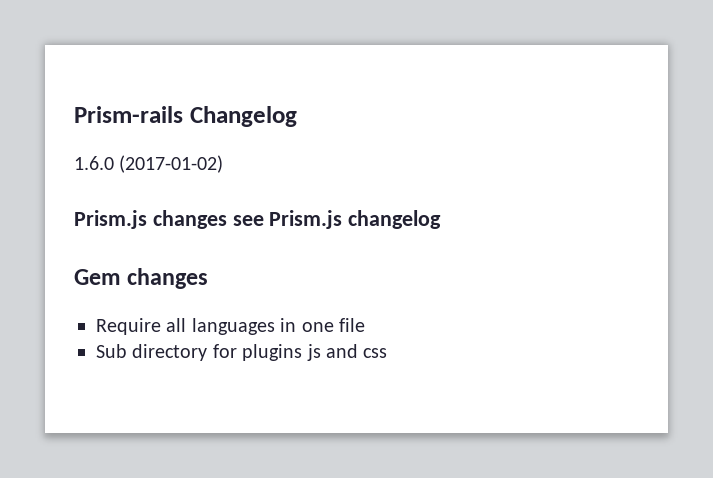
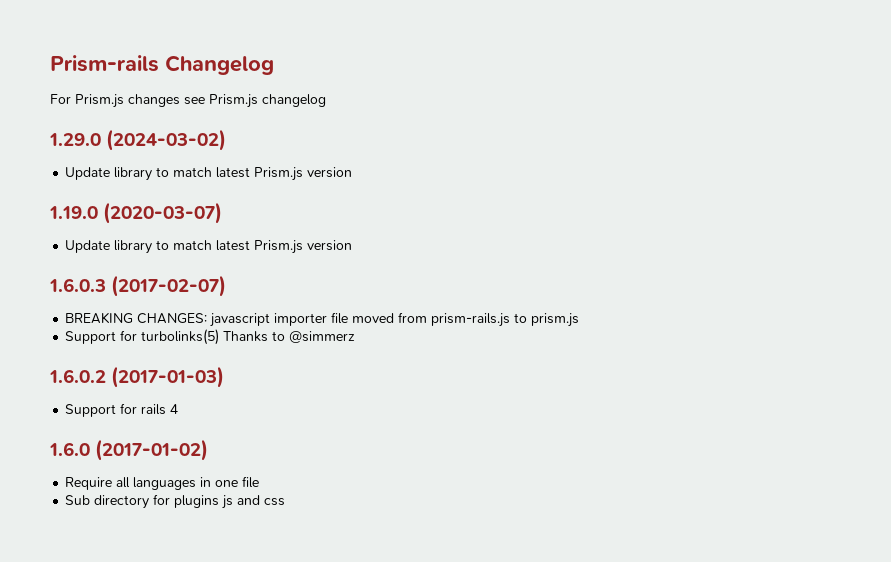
- 1.6.0 (2017-01-02)
- Prism.js changes see Prism.js changelog
+ For Prism.js changes see Prism.js changelog
- Gem changes
+ 1.29.0 (2024-03-02)
+ Update library to match latest Prism.js version
+ 1.19.0 (2020-03-07)
+ Update library to match latest Prism.js version
+ 1.6.0.3 (2017-02-07)
+ BREAKING CHANGES: javascript importer file moved from prism-rails.js to prism.js
+ Support for turbolinks(5) Thanks to @simmerz
+ 1.6.0.2 (2017-01-03)
+ Support for rails 4
+ 1.6.0 (2017-01-02)

